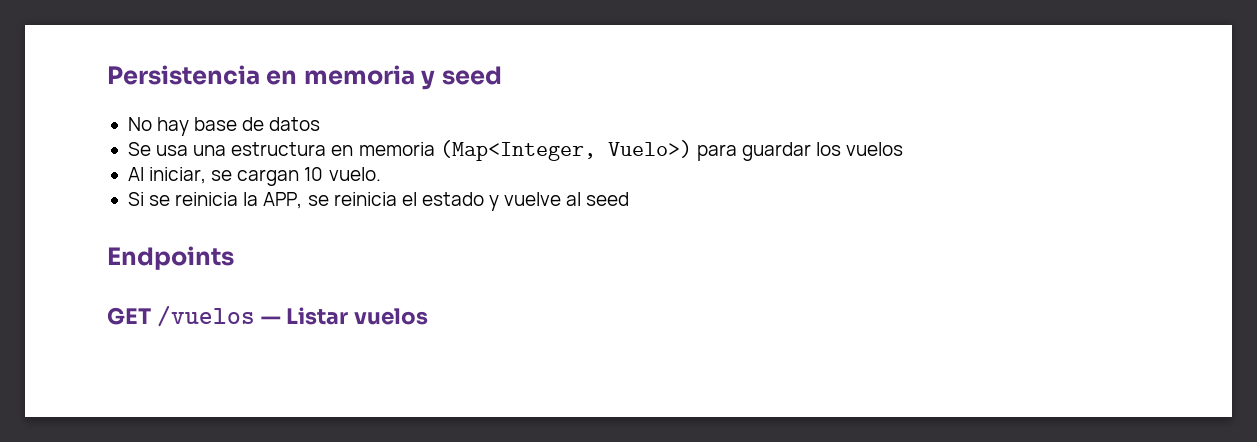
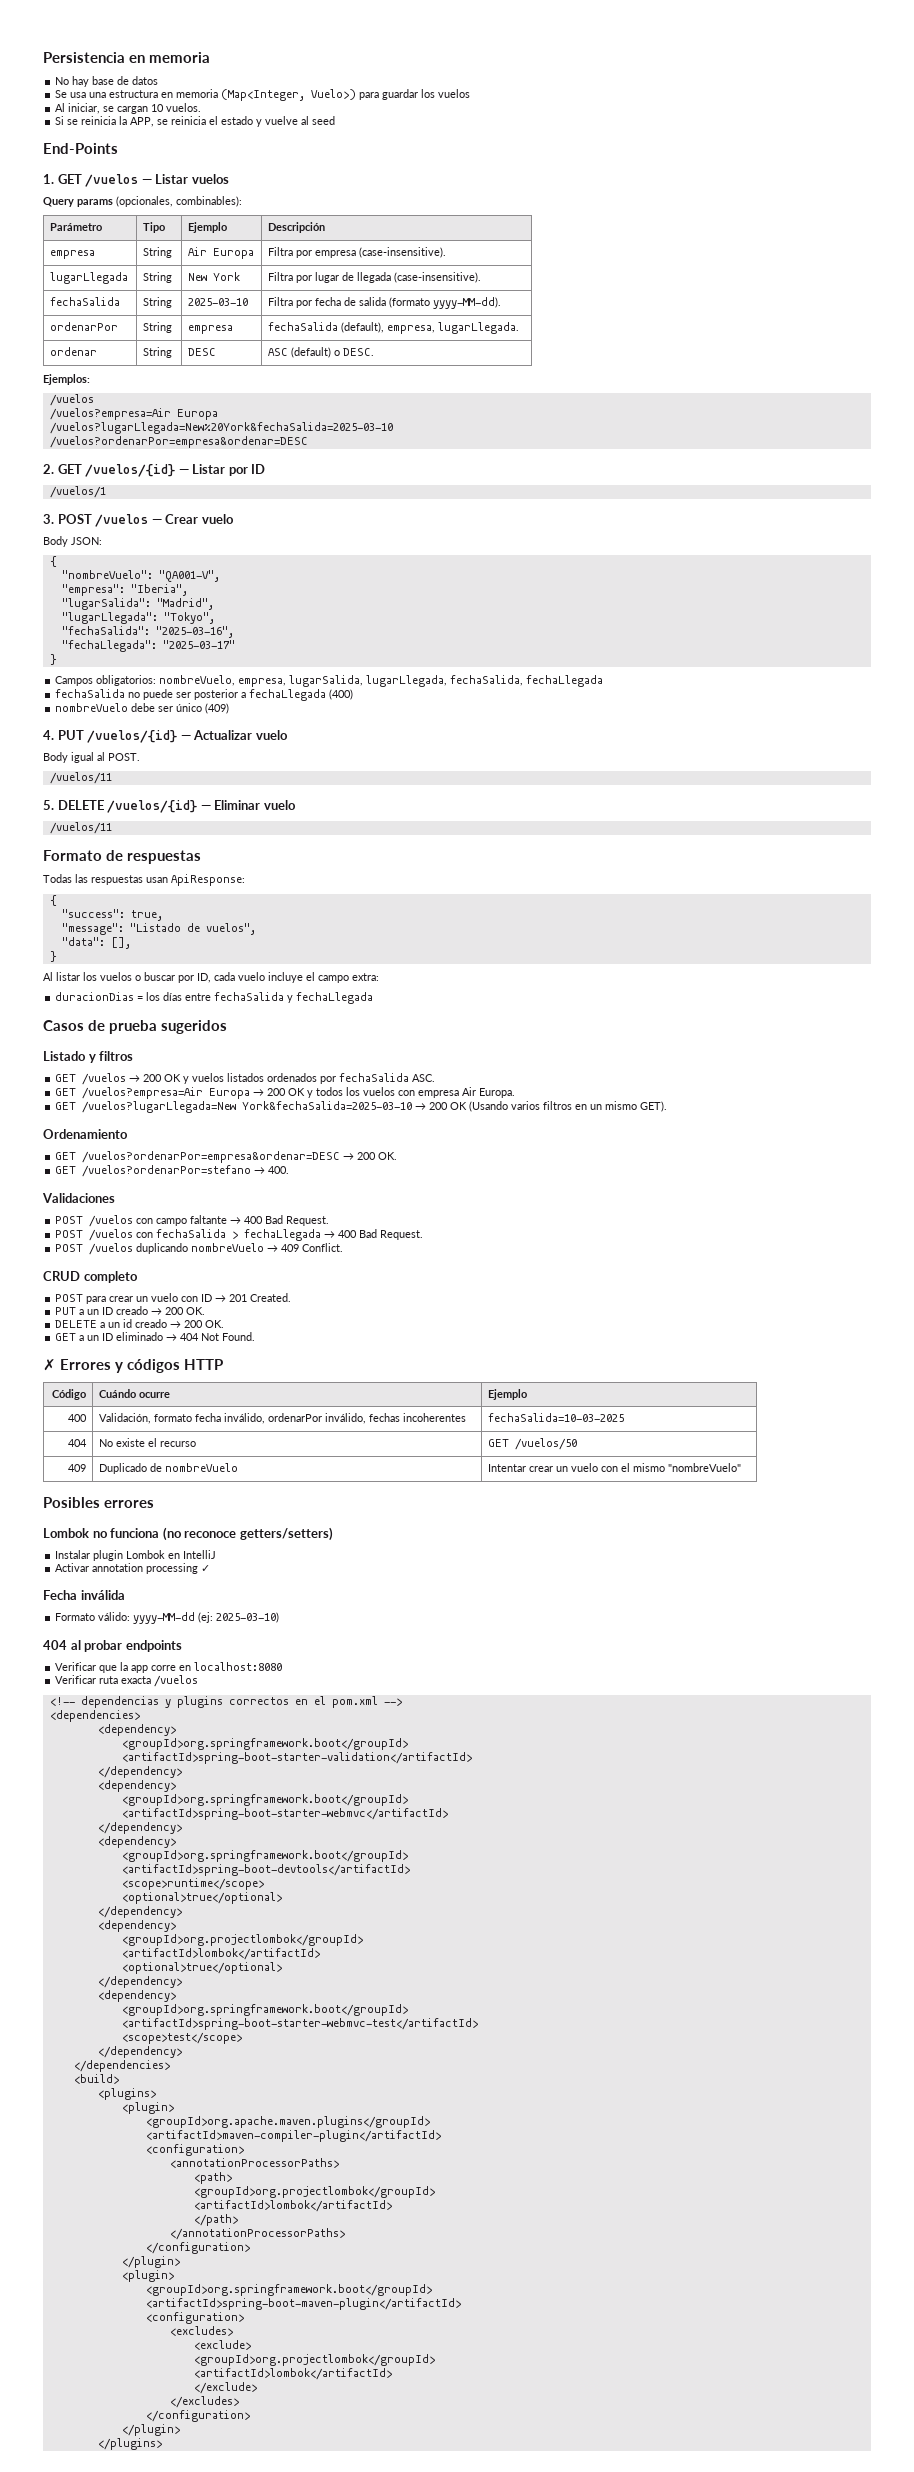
- Persistencia en memoria y seed
+ Persistencia en memoria
- Al iniciar, se cargan 10 vuelo.
+ Al iniciar, se cargan 10 vuelos.
- Endpoints
- GET /vuelos — Listar vuelos
+ End-Points
+ 1. GET /vuelos — Listar vuelos
+ Query params (opcionales, combinables):
+ Parámetro | Tipo | Ejemplo | Descripción
+ empresa | String | Air Europa | Filtra por empresa (case-insensitive).
+ lugarLlegada | String | New York | Filtra por lugar de llegada (case-insensitive).
+ fechaSalida | String | 2025-03-10 | Filtra por fecha de salida (formato yyyy-MM-dd).
+ ordenarPor | String | empresa | fechaSalida (default), empresa, lugarLlegada.
+ ordenar | String | DESC | ASC (default) o DESC.
+ Ejemplos:
+ /vuelos
+ /vuelos?empresa=Air Europa
+ /vuelos?lugarLlegada=New%20York&fechaSalida=2025-03-10
+ /vuelos?ordenarPor=empresa&ordenar=DESC
+ 2. GET /vuelos/{id} — Listar por ID
+ /vuelos/1
+ 3. POST /vuelos — Crear vuelo
+ Body JSON:
+ {
+ "nombreVuelo": "QA001-V",
+ "empresa": "Iberia",
+ "lugarSalida": "Madrid",
+ "lugarLlegada": "Tokyo",
+ "fechaSalida": "2025-03-16",
+ "fechaLlegada": "2025-03-17"
+ }
+ Campos obligatorios: nombreVuelo, empresa, lugarSalida, lugarLlegada, fechaSalida, fechaLlegada
+ fechaSalida no puede ser posterior a fechaLlegada (400)
+ nombreVuelo debe ser único (409)
+ 4. PUT /vuelos/{id} — Actualizar vuelo
+ Body igual al POST.
+ /vuelos/11
+ 5. DELETE /vuelos/{id} — Eliminar vuelo
+ /vuelos/11
+ Formato de respuestas
+ Todas las respuestas usan ApiResponse:
+ {
+ "success": true,
+ "message": "Listado de vuelos",
+ "data": [],
+ }
+ Al listar los vuelos o buscar por ID, cada vuelo incluye el campo extra:
+ duracionDias = los días entre fechaSalida y fechaLlegada
+ Casos de prueba sugeridos
+ Listado y filtros
+ GET /vuelos → 200 OK y vuelos listados ordenados por fechaSalida ASC.
+ GET /vuelos?empresa=Air Europa → 200 OK y todos los vuelos con empresa Air Europa.
+ GET /vuelos?lugarLlegada=New York&fechaSalida=2025-03-10 → 200 OK (Usando varios filtros en un mismo GET).
+ Ordenamiento
+ GET /vuelos?ordenarPor=empresa&ordenar=DESC → 200 OK.
+ GET /vuelos?ordenarPor=stefano → 400.
+ Validaciones
+ POST /vuelos con campo faltante → 400 Bad Request.
+ POST /vuelos con fechaSalida > fechaLlegada → 400 Bad Request.
+ POST /vuelos duplicando nombreVuelo → 409 Conflict.
+ CRUD completo
+ POST para crear un vuelo con ID → 201 Created.
+ PUT a un ID creado → 200 OK.
+ DELETE a un id creado → 200 OK.
+ GET a un ID eliminado → 404 Not Found.
+ ✗ Errores y códigos HTTP
+ Código | Cuándo ocurre | Ejemplo
+ 400 | Validación, formato fecha inválido, ordenarPor inválido, fechas incoherentes | fechaSalida=10-03-2025
+ 404 | No existe el recurso | GET /vuelos/50
+ 409 | Duplicado de nombreVuelo | Intentar crear un vuelo con el mismo "nombreVuelo"
+ Posibles errores
+ Lombok no funciona (no reconoce getters/setters)
+ Instalar plugin Lombok en IntelliJ
+ Activar annotation processing ✓
+ Fecha inválida
+ Formato válido: yyyy-MM-dd (ej: 2025-03-10)
+ 404 al probar endpoints
+ Verificar que la app corre en localhost:8080
+ Verificar ruta exacta /vuelos
+ <!-- dependencias y plugins correctos en el pom.xml -->
+ <dependencies>
+ <dependency>
+ <groupId>org.springframework.boot</groupId>
+ <artifactId>spring-boot-starter-validation</artifactId>
+ </dependency>
+ <dependency>
+ <groupId>org.springframework.boot</groupId>
+ <artifactId>spring-boot-starter-webmvc</artifactId>
+ </dependency>
+ <dependency>
+ <groupId>org.springframework.boot</groupId>
+ <artifactId>spring-boot-devtools</artifactId>
+ <scope>runtime</scope>
+ <optional>true</optional>
+ </dependency>
+ <dependency>
+ <groupId>org.projectlombok</groupId>
+ <artifactId>lombok</artifactId>
+ <optional>true</optional>
+ </dependency>
+ <dependency>
+ <groupId>org.springframework.boot</groupId>
+ <artifactId>spring-boot-starter-webmvc-test</artifactId>
+ <scope>test</scope>
+ </dependency>
+ </dependencies>
+ <build>
+ <plugins>
+ <plugin>
+ <groupId>org.apache.maven.plugins</groupId>
+ <artifactId>maven-compiler-plugin</artifactId>
+ <configuration>
+ <annotationProcessorPaths>
+ <path>
+ <groupId>org.projectlombok</groupId>
+ <artifactId>lombok</artifactId>
+ </path>
+ </annotationProcessorPaths>
+ </configuration>
+ </plugin>
+ <plugin>
+ <groupId>org.springframework.boot</groupId>
+ <artifactId>spring-boot-maven-plugin</artifactId>
+ <configuration>
+ <excludes>
+ <exclude>
+ <groupId>org.projectlombok</groupId>
+ <artifactId>lombok</artifactId>
+ </exclude>
+ </excludes>
+ </configuration>
+ </plugin>
+ </plugins>

